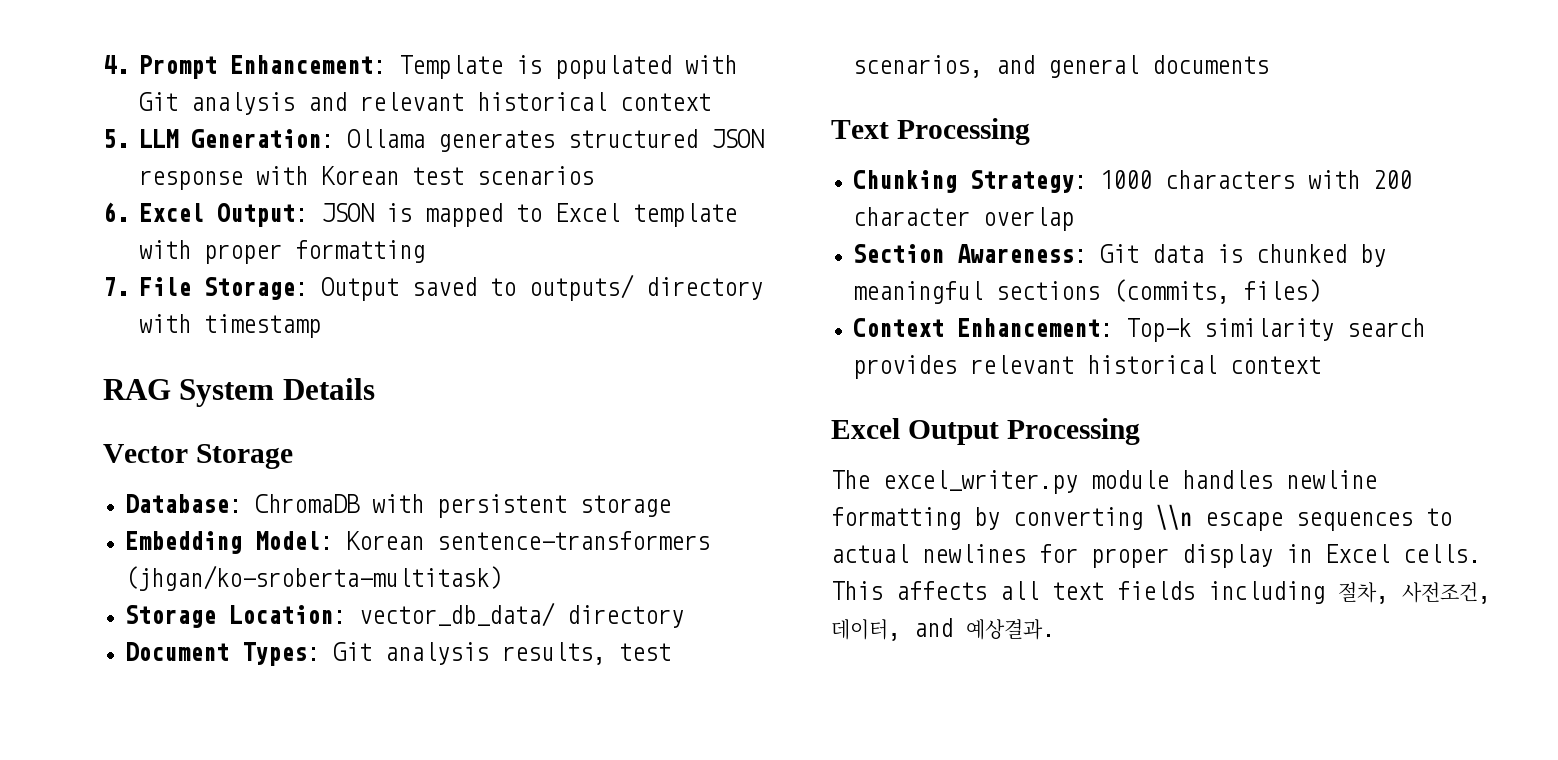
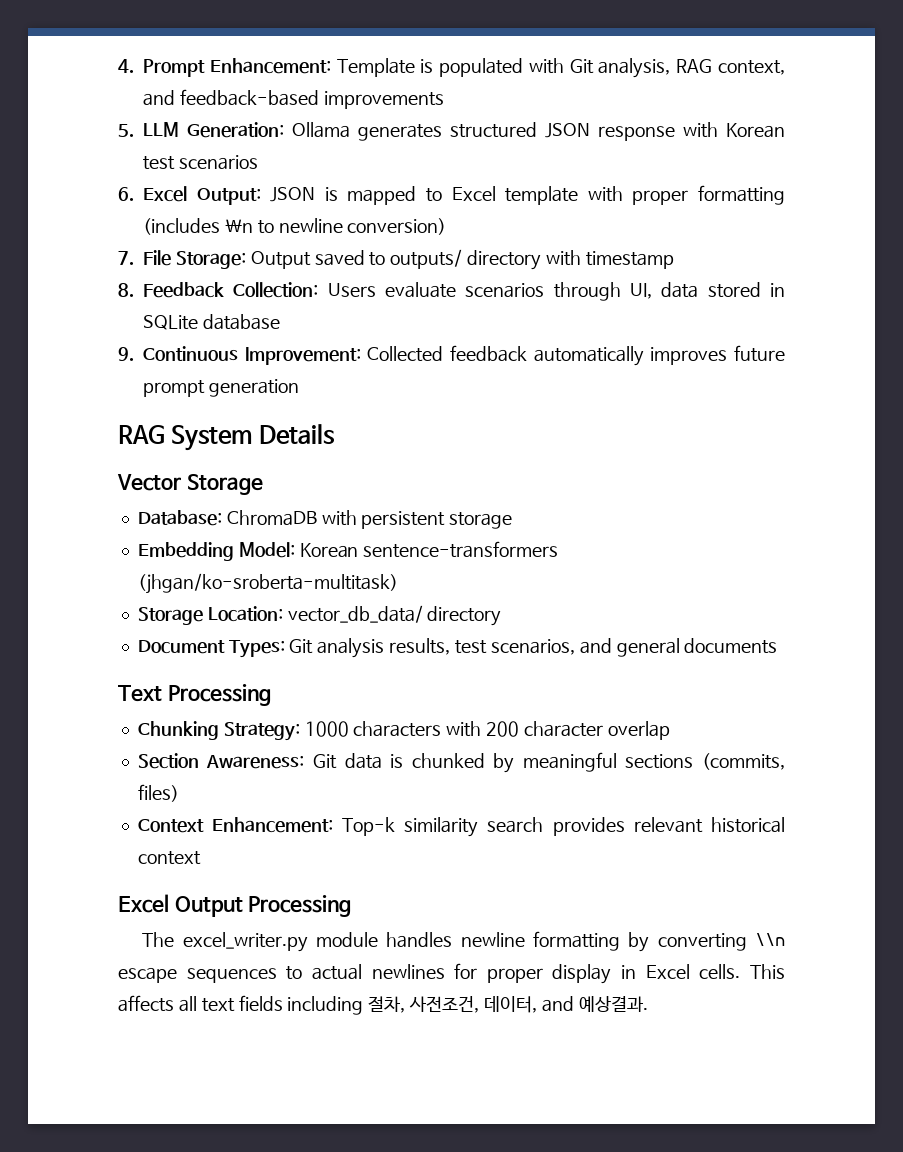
- 4. Prompt Enhancement: Template is populated with Git analysis and relevant historical context
+ 4. Prompt Enhancement: Template is populated with Git analysis, RAG context, and feedback-based improvements
- 6. Excel Output: JSON is mapped to Excel template with proper formatting
+ 6. Excel Output: JSON is mapped to Excel template with proper formatting (includes \n to newline conversion)
+ 8. Feedback Collection: Users evaluate scenarios through UI, data stored in SQLite database
+ 9. Continuous Improvement: Collected feedback automatically improves future prompt generation

